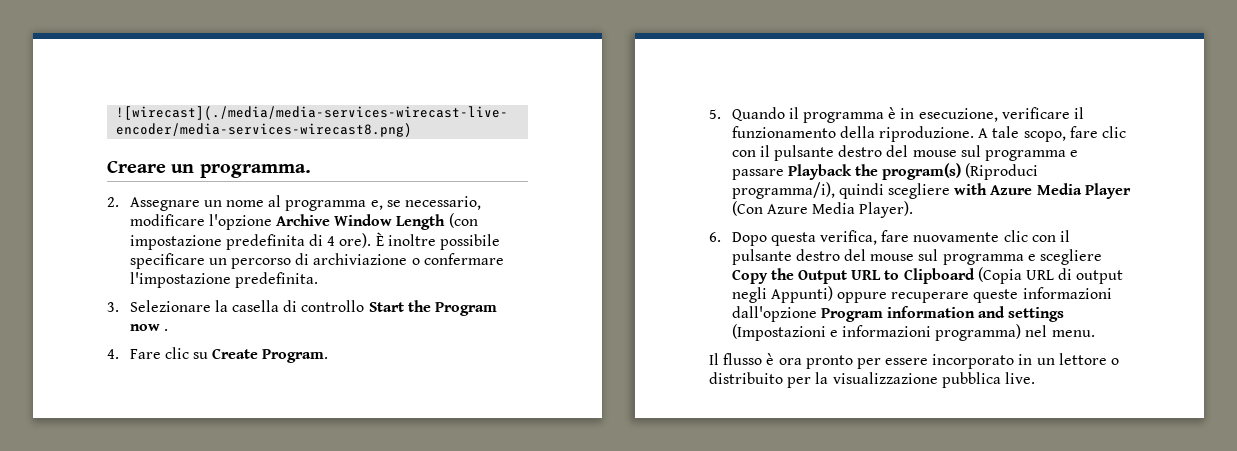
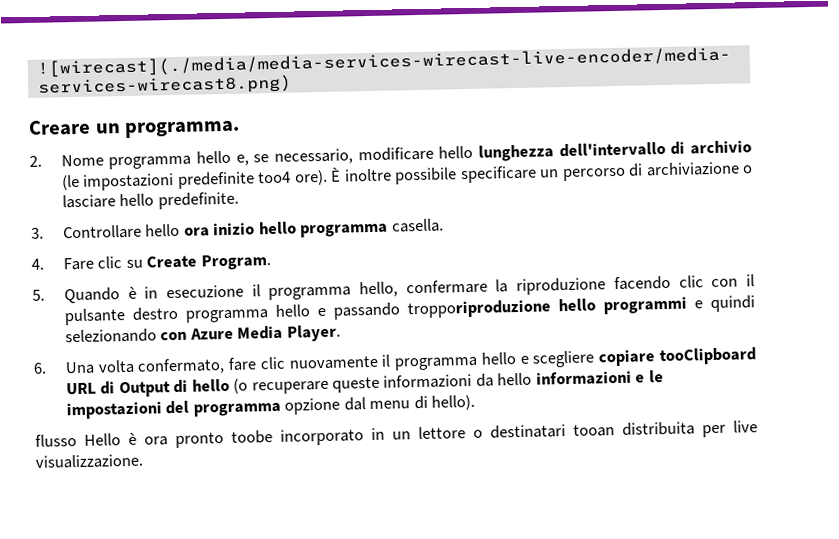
- 2. Assegnare un nome al programma e, se necessario, modificare l'opzione Archive Window Length (con impostazione predefinita di 4 ore).
+ 2. Nome programma hello e, se necessario, modificare hello lunghezza dell'intervallo di archivio (le impostazioni predefinite too4 ore).
- È inoltre possibile specificare un percorso di archiviazione o confermare l'impostazione predefinita.
- 3. Selezionare la casella di controllo Start the Program now .
+ È inoltre possibile specificare un percorso di archiviazione o lasciare hello predefinite.
+ 3. Controllare hello ora inizio hello programma casella.
- 5. Quando il programma è in esecuzione, verificare il funzionamento della riproduzione. A tale scopo, fare clic con il pulsante destro del mouse sul programma e passare Playback the program(s) (Riproduci programma/i), quindi scegliere with Azure Media Player (Con Azure Media Player).
- 6. Dopo questa verifica, fare nuovamente clic con il pulsante destro del mouse sul programma e scegliere Copy the Output URL to Clipboard (Copia URL di output negli Appunti) oppure recuperare queste informazioni dall'opzione Program information and settings (Impostazioni e informazioni programma) nel menu.
- Il flusso è ora pronto per essere incorporato in un lettore o distribuito per la visualizzazione pubblica live.
+ 5. Quando è in esecuzione il programma hello, confermare la riproduzione facendo clic con il pulsante destro programma hello e passando tropporiproduzione hello programmi e quindi selezionando con Azure Media Player.
+ 6. Una volta confermato, fare clic nuovamente il programma hello e scegliere copiare tooClipboard URL di Output di hello (o recuperare queste informazioni da hello informazioni e le impostazioni del programma opzione dal menu di hello).
+ flusso Hello è ora pronto toobe incorporato in un lettore o destinatari tooan distribuita per live visualizzazione.

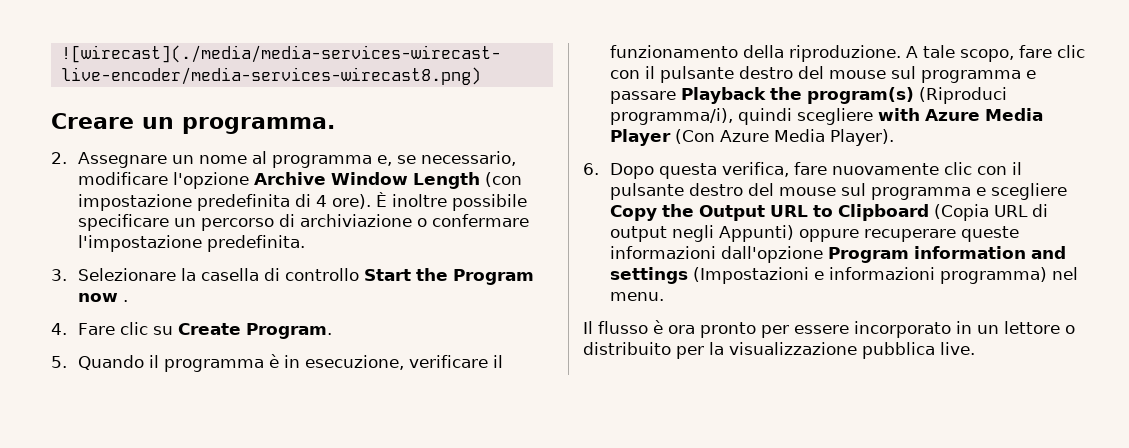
- 2. Nome programma hello e, se necessario, modificare hello lunghezza dell'intervallo di archivio (le impostazioni predefinite too4 ore).
+ 2. Assegnare un nome al programma e, se necessario, modificare l'opzione Archive Window Length (con impostazione predefinita di 4 ore).
- È inoltre possibile specificare un percorso di archiviazione o lasciare hello predefinite.
- 3. Controllare hello ora inizio hello programma casella.
+ È inoltre possibile specificare un percorso di archiviazione o confermare l'impostazione predefinita.
+ 3. Selezionare la casella di controllo Start the Program now .
- 5. Quando è in esecuzione il programma hello, confermare la riproduzione facendo clic con il pulsante destro programma hello e passando tropporiproduzione hello programmi e quindi selezionando con Azure Media Player.
- 6. Una volta confermato, fare clic nuovamente il programma hello e scegliere copiare tooClipboard URL di Output di hello (o recuperare queste informazioni da hello informazioni e le impostazioni del programma opzione dal menu di hello).
- flusso Hello è ora pronto toobe incorporato in un lettore o destinatari tooan distribuita per live visualizzazione.
+ 5. Quando il programma è in esecuzione, verificare il funzionamento della riproduzione. A tale scopo, fare clic con il pulsante destro del mouse sul programma e passare Playback the program(s) (Riproduci programma/i), quindi scegliere with Azure Media Player (Con Azure Media Player).
+ 6. Dopo questa verifica, fare nuovamente clic con il pulsante destro del mouse sul programma e scegliere Copy the Output URL to Clipboard (Copia URL di output negli Appunti) oppure recuperare queste informazioni dall'opzione Program information and settings (Impostazioni e informazioni programma) nel menu.
+ Il flusso è ora pronto per essere incorporato in un lettore o distribuito per la visualizzazione pubblica live.

